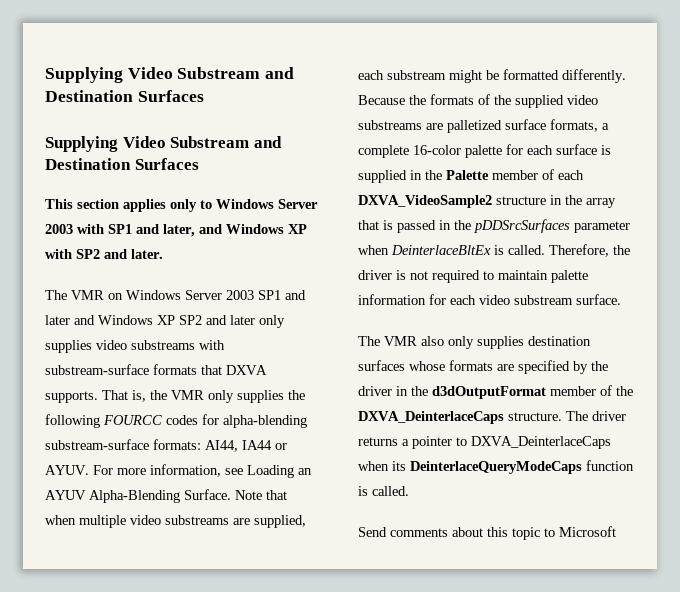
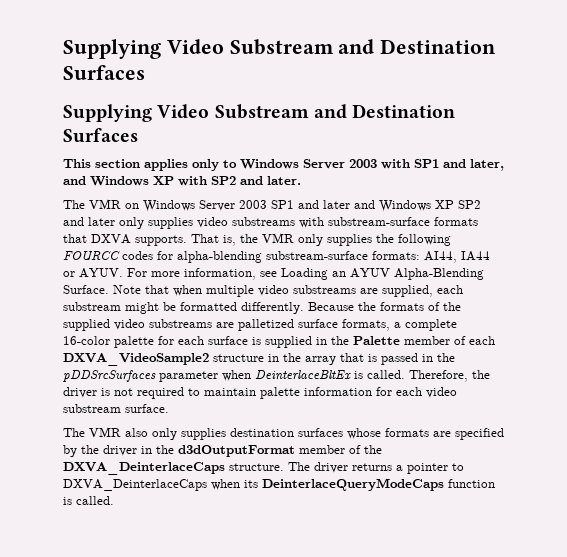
- Send comments about this topic to Microsoft

